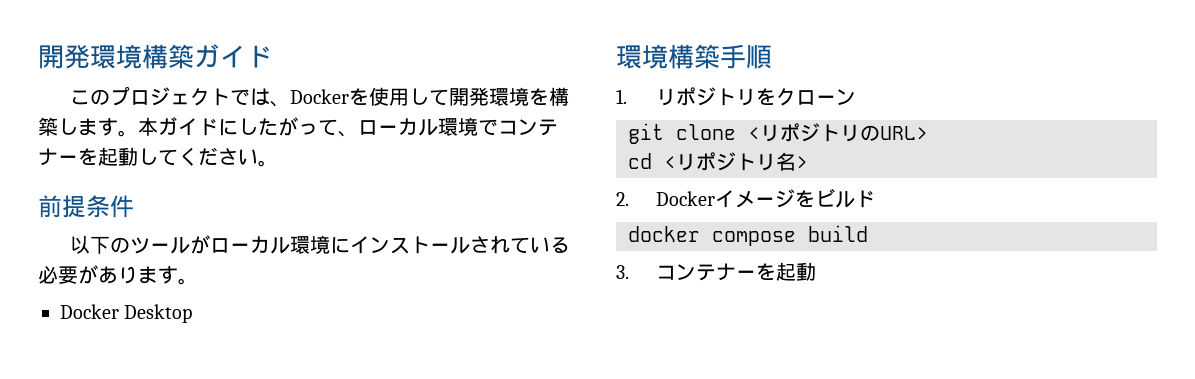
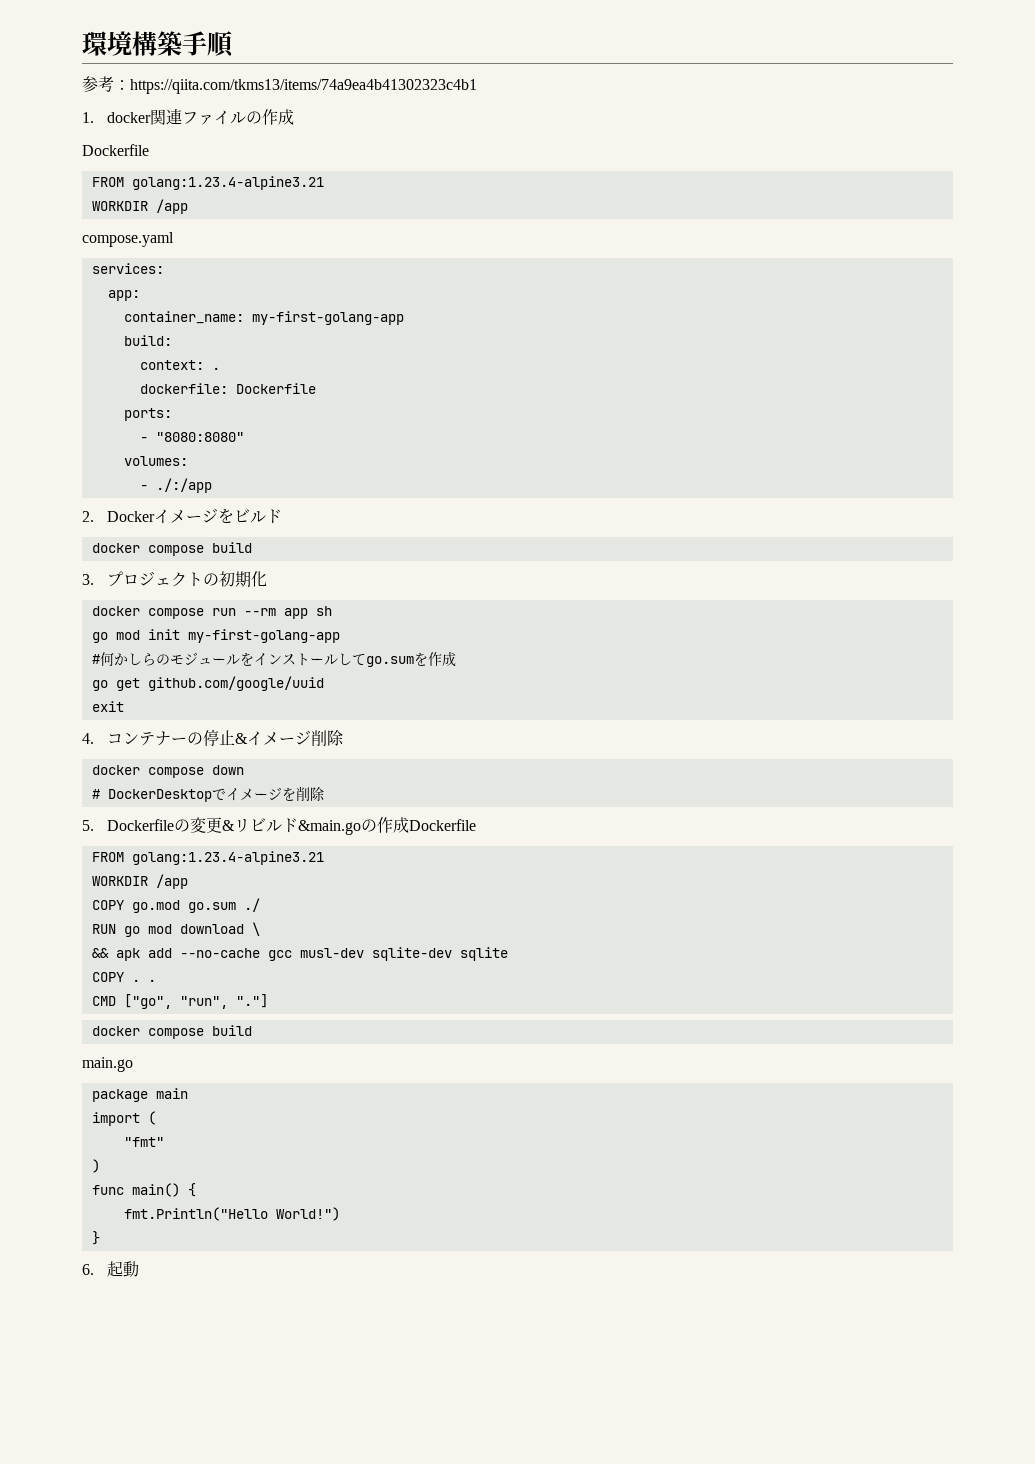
- 開発環境構築ガイド
- このプロジェクトでは、Dockerを使用して開発環境を構築します。本ガイドにしたがって、ローカル環境でコンテナーを起動してください。
- 前提条件
- 以下のツールがローカル環境にインストールされている必要があります。
- Docker Desktop
+ 参考：https://qiita.com/tkms13/items/74a9ea4b41302323c4b1
- 1.リポジトリをクローン
- git clone <リポジトリのURL>
- cd <リポジトリ名>
+ 1. docker関連ファイルの作成
+ Dockerfile
+ FROM golang:1.23.4-alpine3.21
+ WORKDIR /app
+ compose.yaml
+ services:
+ app:
+ container_name: my-first-golang-app
+ build:
+ context: .
+ dockerfile: Dockerfile
+ ports:
+ - "8080:8080"
+ volumes:
+ - ./:/app
- 3.コンテナーを起動
+ 3.プロジェクトの初期化
+ docker compose run --rm app sh
+ go mod init my-first-golang-app
+ #何かしらのモジュールをインストールしてgo.sumを作成
+ go get github.com/google/uuid
+ exit
+ 4.コンテナーの停止&イメージ削除
+ docker compose down
+ # DockerDesktopでイメージを削除
+ 5. Dockerfileの変更&リビルド&main.goの作成Dockerfile
+ FROM golang:1.23.4-alpine3.21
+ WORKDIR /app
+ COPY go.mod go.sum ./
+ RUN go mod download \
+ && apk add --no-cache gcc musl-dev sqlite-dev sqlite
+ COPY . .
+ CMD ["go", "run", "."]
+ docker compose build
+ main.go
+ package main
+ import (
+ "fmt"
+ )
+ func main() {
+ fmt.Println("Hello World!")
+ }
+ 6.起動

